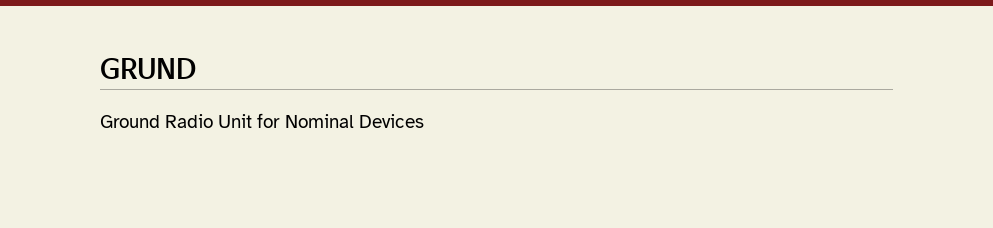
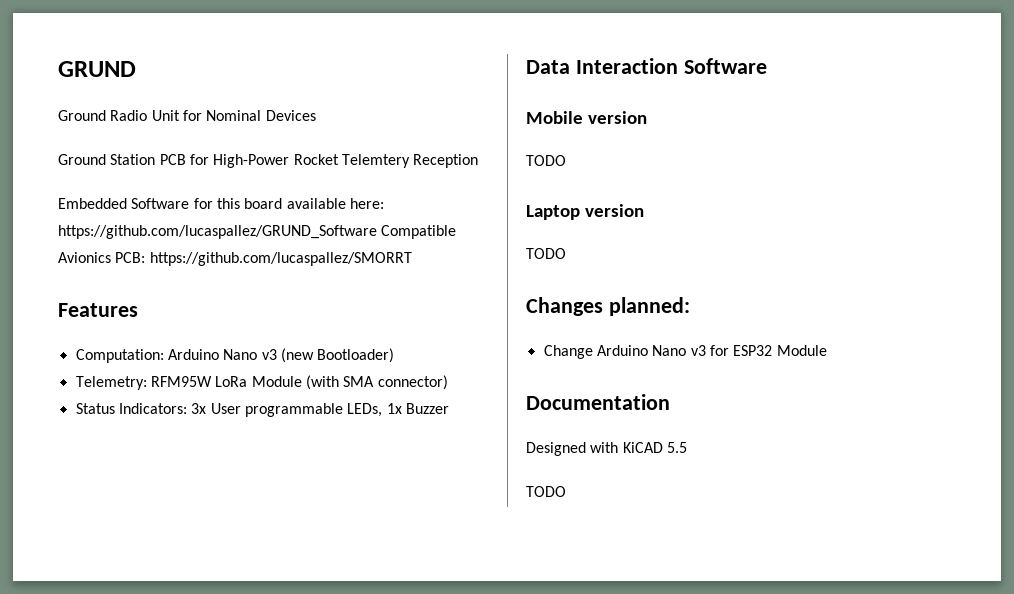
+ Ground Station PCB for High-Power Rocket Telemtery Reception
+ Embedded Software for this board available here: https://github.com/lucaspallez/GRUND_Software Compatible Avionics PCB: https://github.com/lucaspallez/SMORRT
+ Features
+ Computation: Arduino Nano v3 (new Bootloader)
+ Telemetry: RFM95W LoRa Module (with SMA connector)
+ Status Indicators: 3x User programmable LEDs, 1x Buzzer
+ Data Interaction Software
+ Mobile version
+ TODO
+ Laptop version
+ TODO
+ Changes planned:
+ Change Arduino Nano v3 for ESP32 Module
+ Documentation
+ Designed with KiCAD 5.5
+ TODO

